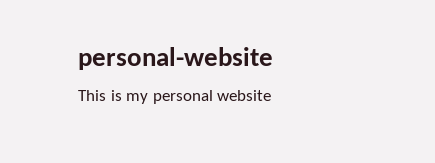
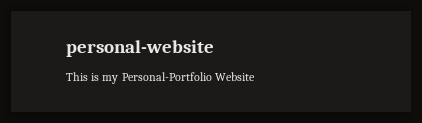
- This is my personal website
+ This is my Personal-Portfolio Website

